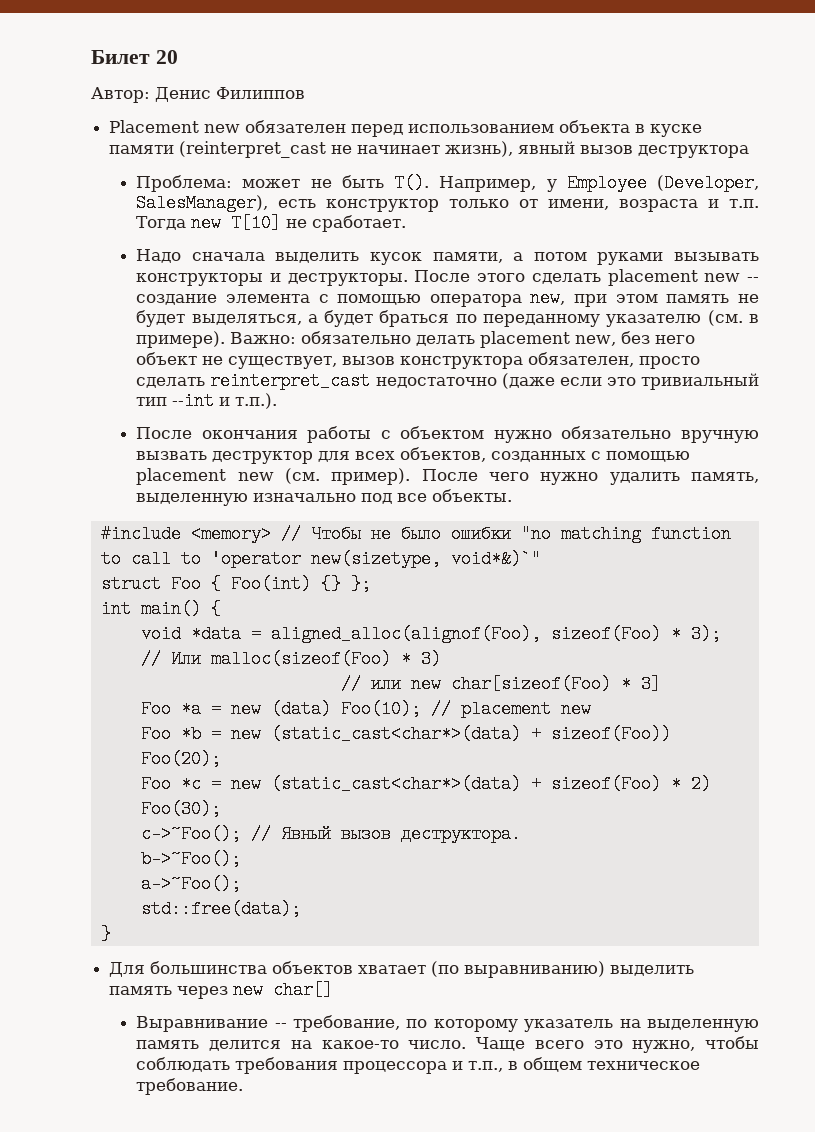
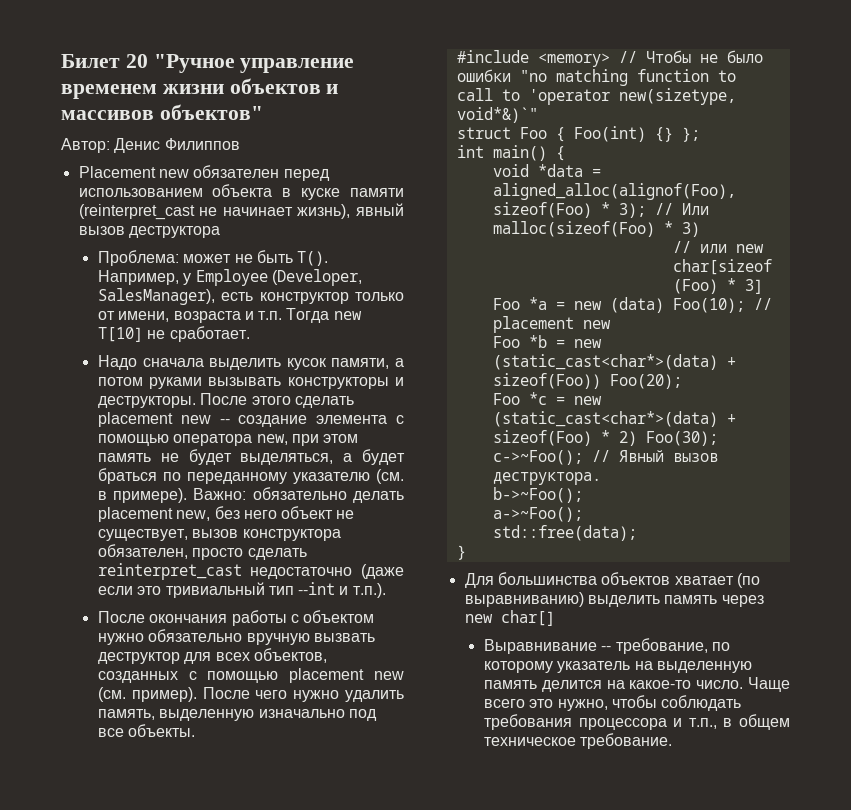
- Билет 20
+ Билет 20 "Ручное управление временем жизни объектов и массивов объектов"

